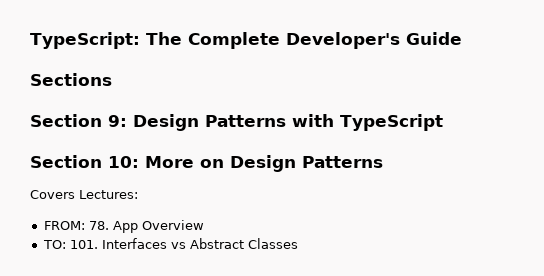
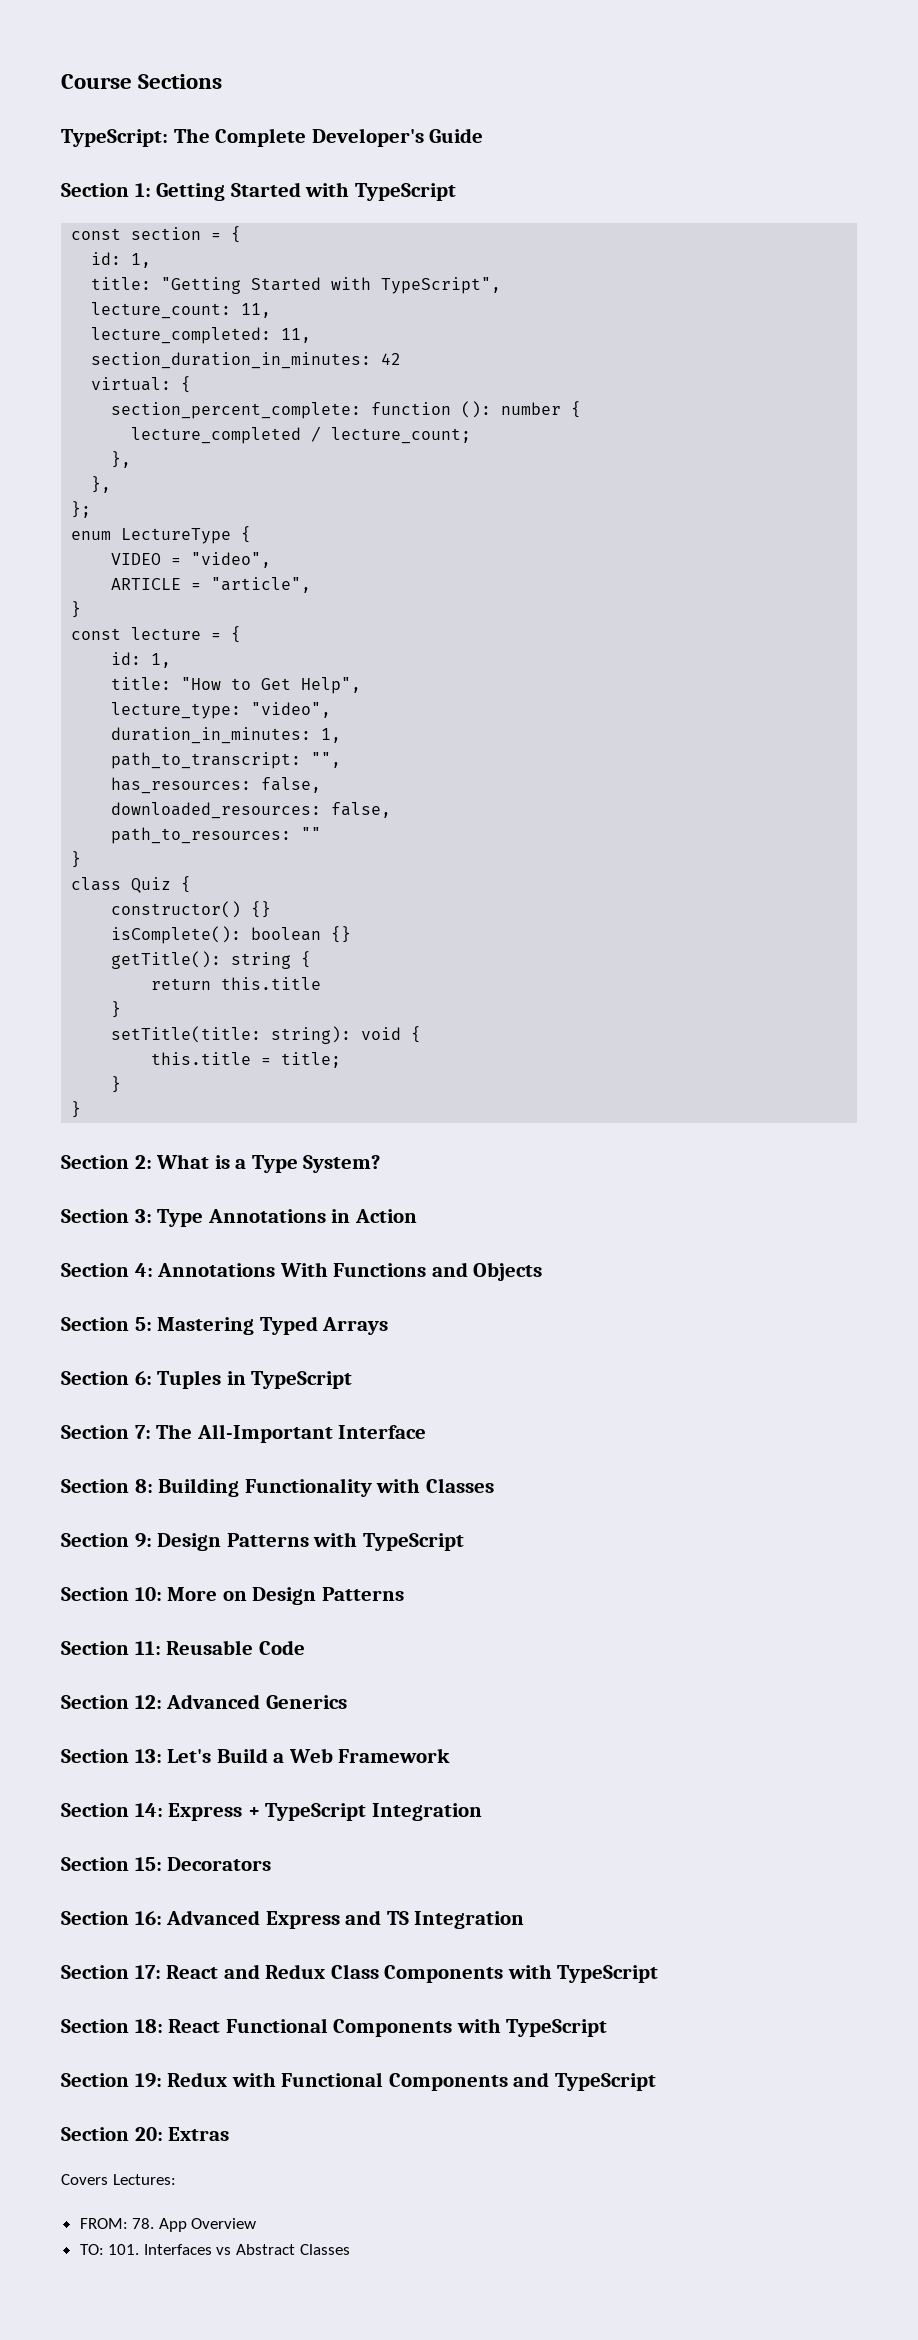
+ Course Sections
- Sections
+ Section 1: Getting Started with TypeScript
+ const section = {
+ id: 1,
+ title: "Getting Started with TypeScript",
+ lecture_count: 11,
+ lecture_completed: 11,
+ section_duration_in_minutes: 42
+ virtual: {
+ section_percent_complete: function (): number {
+ lecture_completed / lecture_count;
+ },
+ },
+ };
+ enum LectureType {
+ VIDEO = "video",
+ ARTICLE = "article",
+ }
+ const lecture = {
+ id: 1,
+ title: "How to Get Help",
+ lecture_type: "video",
+ duration_in_minutes: 1,
+ path_to_transcript: "",
+ has_resources: false,
+ downloaded_resources: false,
+ path_to_resources: ""
+ }
+ class Quiz {
+ constructor() {}
+ isComplete(): boolean {}
+ getTitle(): string {
+ return this.title
+ }
+ setTitle(title: string): void {
+ this.title = title;
+ }
+ }
+ Section 2: What is a Type System?
+ Section 3: Type Annotations in Action
+ Section 4: Annotations With Functions and Objects
+ Section 5: Mastering Typed Arrays
+ Section 6: Tuples in TypeScript
+ Section 7: The All-Important Interface
+ Section 8: Building Functionality with Classes
+ Section 11: Reusable Code
+ Section 12: Advanced Generics
+ Section 13: Let's Build a Web Framework
+ Section 14: Express + TypeScript Integration
+ Section 15: Decorators
+ Section 16: Advanced Express and TS Integration
+ Section 17: React and Redux Class Components with TypeScript
+ Section 18: React Functional Components with TypeScript
+ Section 19: Redux with Functional Components and TypeScript
+ Section 20: Extras

